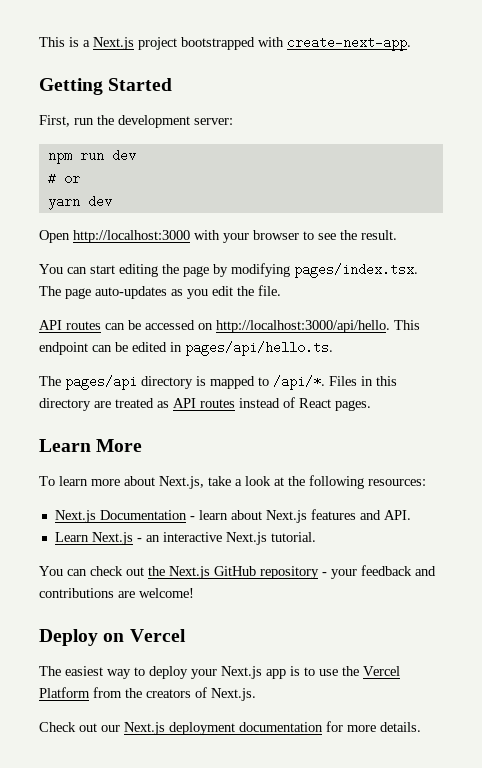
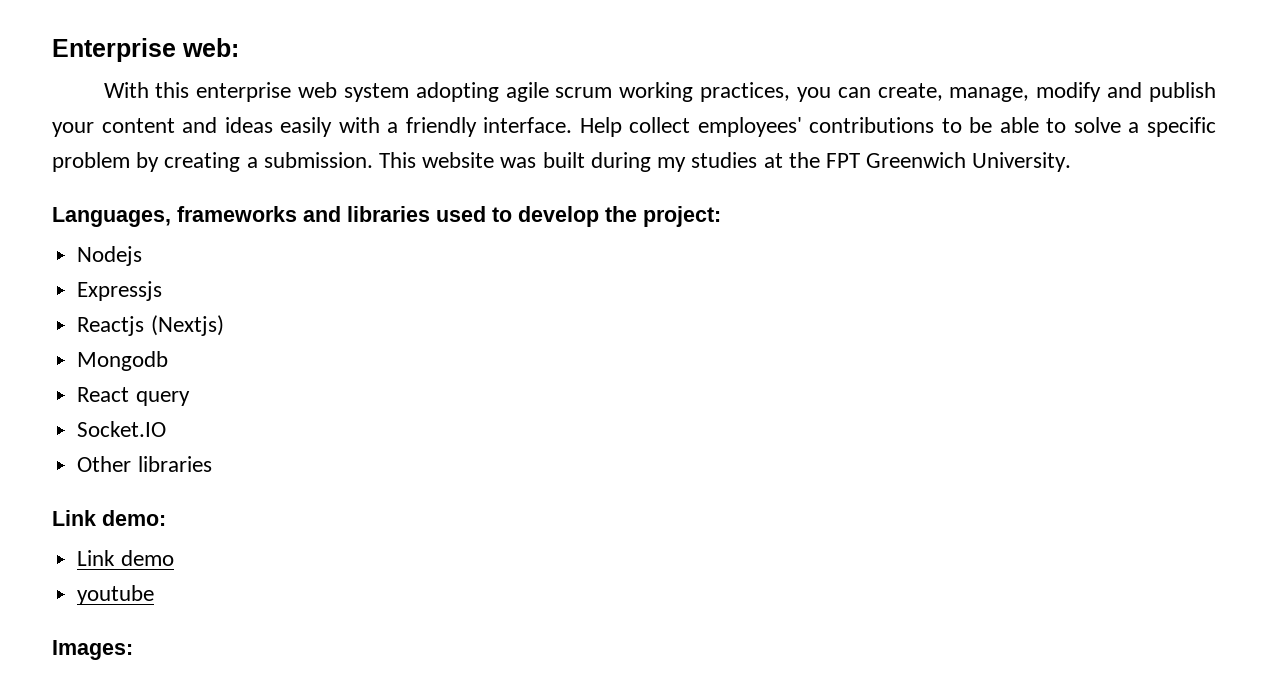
- This is a Next.js project bootstrapped with create-next-app.
- Getting Started
- First, run the development server:
- npm run dev
- # or
- yarn dev
- Open http://localhost:3000 with your browser to see the result.
- You can start editing the page by modifying pages/index.tsx. The page auto-updates as you edit the file.
- API routes can be accessed on http://localhost:3000/api/hello. This endpoint can be edited in pages/api/hello.ts.
- The pages/api directory is mapped to /api/*. Files in this directory are treated as API routes instead of React pages.
- Learn More
- To learn more about Next.js, take a look at the following resources:
- Next.js Documentation - learn about Next.js features and API.
- Learn Next.js - an interactive Next.js tutorial.
- You can check out the Next.js GitHub repository - your feedback and contributions are welcome!
- Deploy on Vercel
- The easiest way to deploy your Next.js app is to use the Vercel Platform from the creators of Next.js.
- Check out our Next.js deployment documentation for more details.
+ Enterprise web:
+ With this enterprise web system adopting agile scrum working practices, you can create, manage, modify and publish your content and ideas easily with a friendly interface. Help collect employees' contributions to be able to solve a specific problem by creating a submission. This website was built during my studies at the FPT Greenwich University.
+ Languages, frameworks and libraries used to develop the project:
+ Nodejs
+ Expressjs
+ Reactjs (Nextjs)
+ Mongodb
+ React query
+ Socket.IO
+ Other libraries
+ Link demo:
+ Link demo
+ youtube
+ Images:

